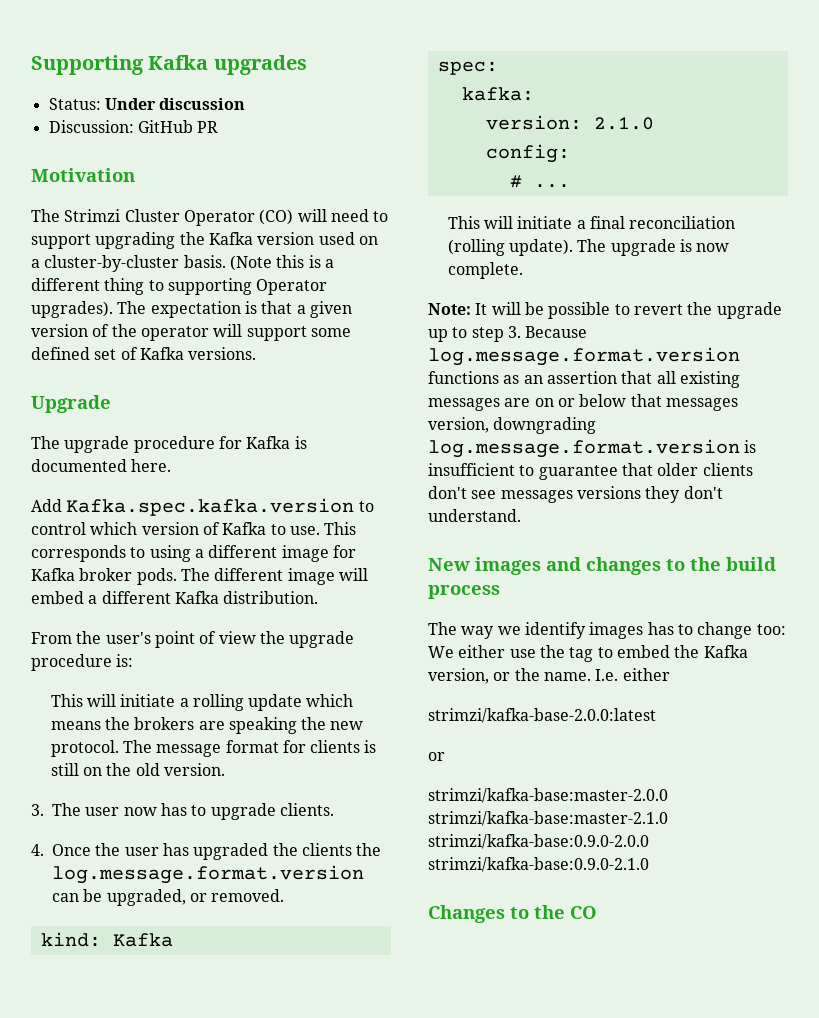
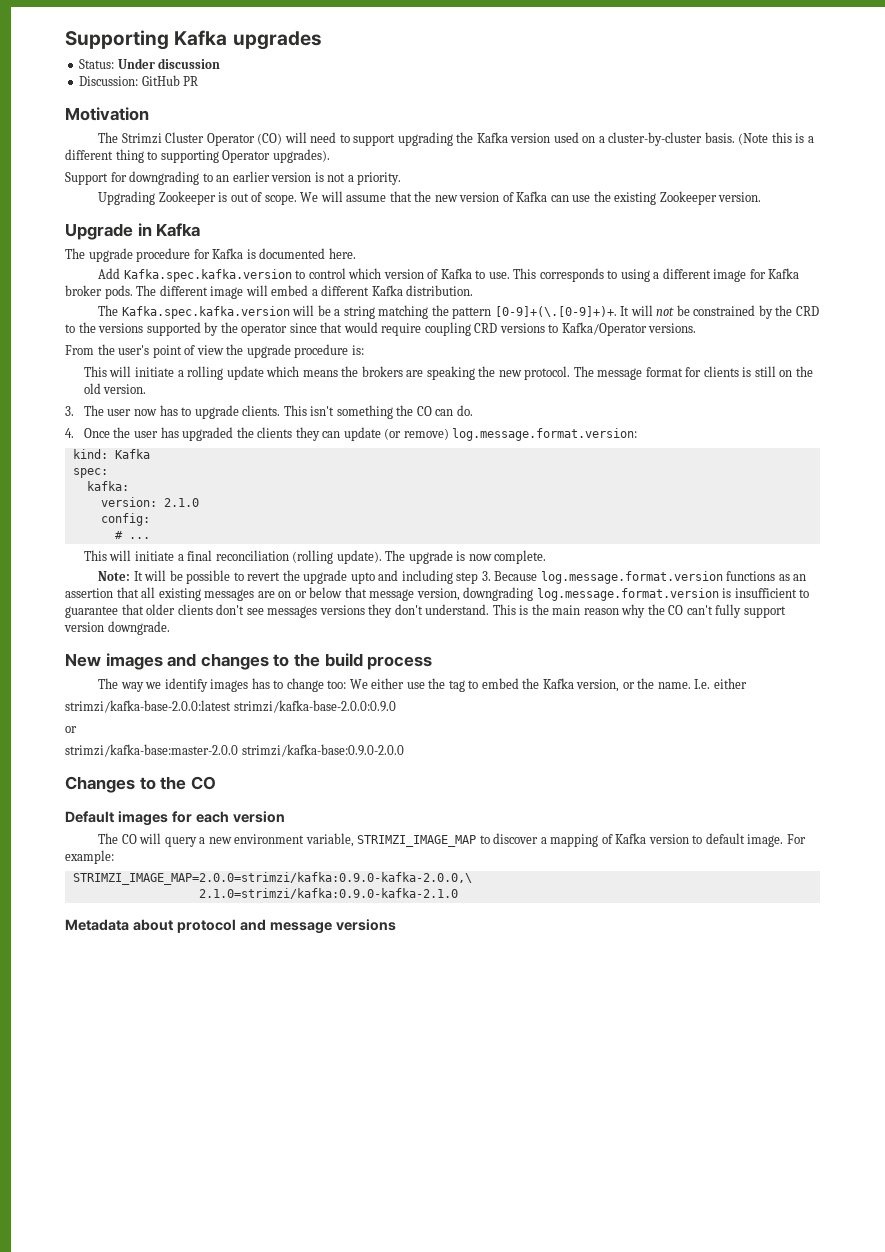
- (Note this is a different thing to supporting Operator upgrades). The expectation is that a given version of the operator will support some defined set of Kafka versions.
+ (Note this is a different thing to supporting Operator upgrades).
+ Support for downgrading to an earlier version is not a priority.
+ Upgrading Zookeeper is out of scope. We will assume that the new version of Kafka can use the existing Zookeeper version.
- Upgrade
+ Upgrade in Kafka
+ The Kafka.spec.kafka.version will be a string matching the pattern [0-9]+(\.[0-9]+)+. It will not be constrained by the CRD to the versions supported by the operator since that would require coupling CRD versions to Kafka/Operator versions.
+ This isn't something the CO can do.
- 4. Once the user has upgraded the clients the log.message.format.version can be upgraded, or removed.
+ 4. Once the user has upgraded the clients they can update (or remove) log.message.format.version:
- Note: It will be possible to revert the upgrade up to step 3. Because log.message.format.version functions as an assertion that all existing messages are on or below that messages version, downgrading log.message.format.version is insufficient to guarantee that older clients don't see messages versions they don't understand.
+ Note: It will be possible to revert the upgrade upto and including step 3. Because log.message.format.version functions as an assertion that all existing messages are on or below that message version, downgrading log.message.format.version is insufficient to guarantee that older clients don't see messages versions they don't understand. This is the main reason why the CO can't fully support version downgrade.
- strimzi/kafka-base-2.0.0:latest
+ strimzi/kafka-base-2.0.0:latest strimzi/kafka-base-2.0.0:0.9.0
- strimzi/kafka-base:master-2.0.0 strimzi/kafka-base:master-2.1.0 strimzi/kafka-base:0.9.0-2.0.0 strimzi/kafka-base:0.9.0-2.1.0
+ strimzi/kafka-base:master-2.0.0 strimzi/kafka-base:0.9.0-2.0.0
+ Default images for each version
+ The CO will query a new environment variable, STRIMZI_IMAGE_MAP to discover a mapping of Kafka version to default image. For example:
+ STRIMZI_IMAGE_MAP=2.0.0=strimzi/kafka:0.9.0-kafka-2.0.0,\
+ 2.1.0=strimzi/kafka:0.9.0-kafka-2.1.0
+ Metadata about protocol and message versions

